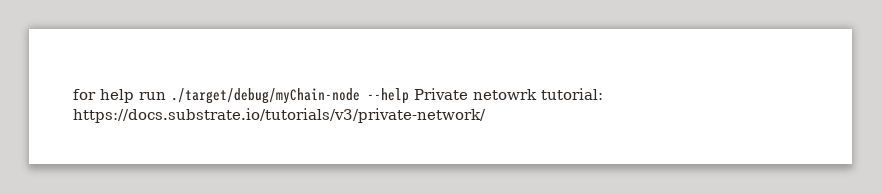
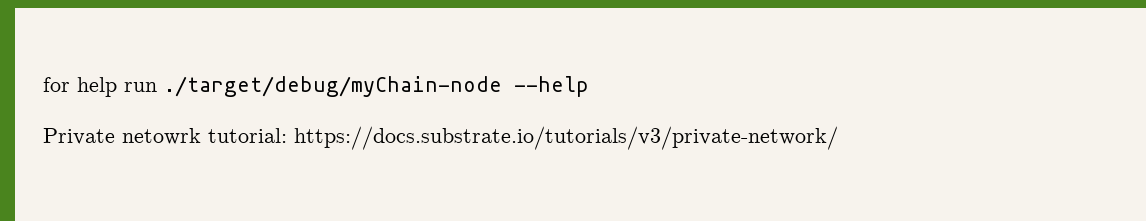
- for help run ./target/debug/myChain-node --help Private netowrk tutorial: https://docs.substrate.io/tutorials/v3/private-network/
+ for help run ./target/debug/myChain-node --help
+ Private netowrk tutorial: https://docs.substrate.io/tutorials/v3/private-network/

